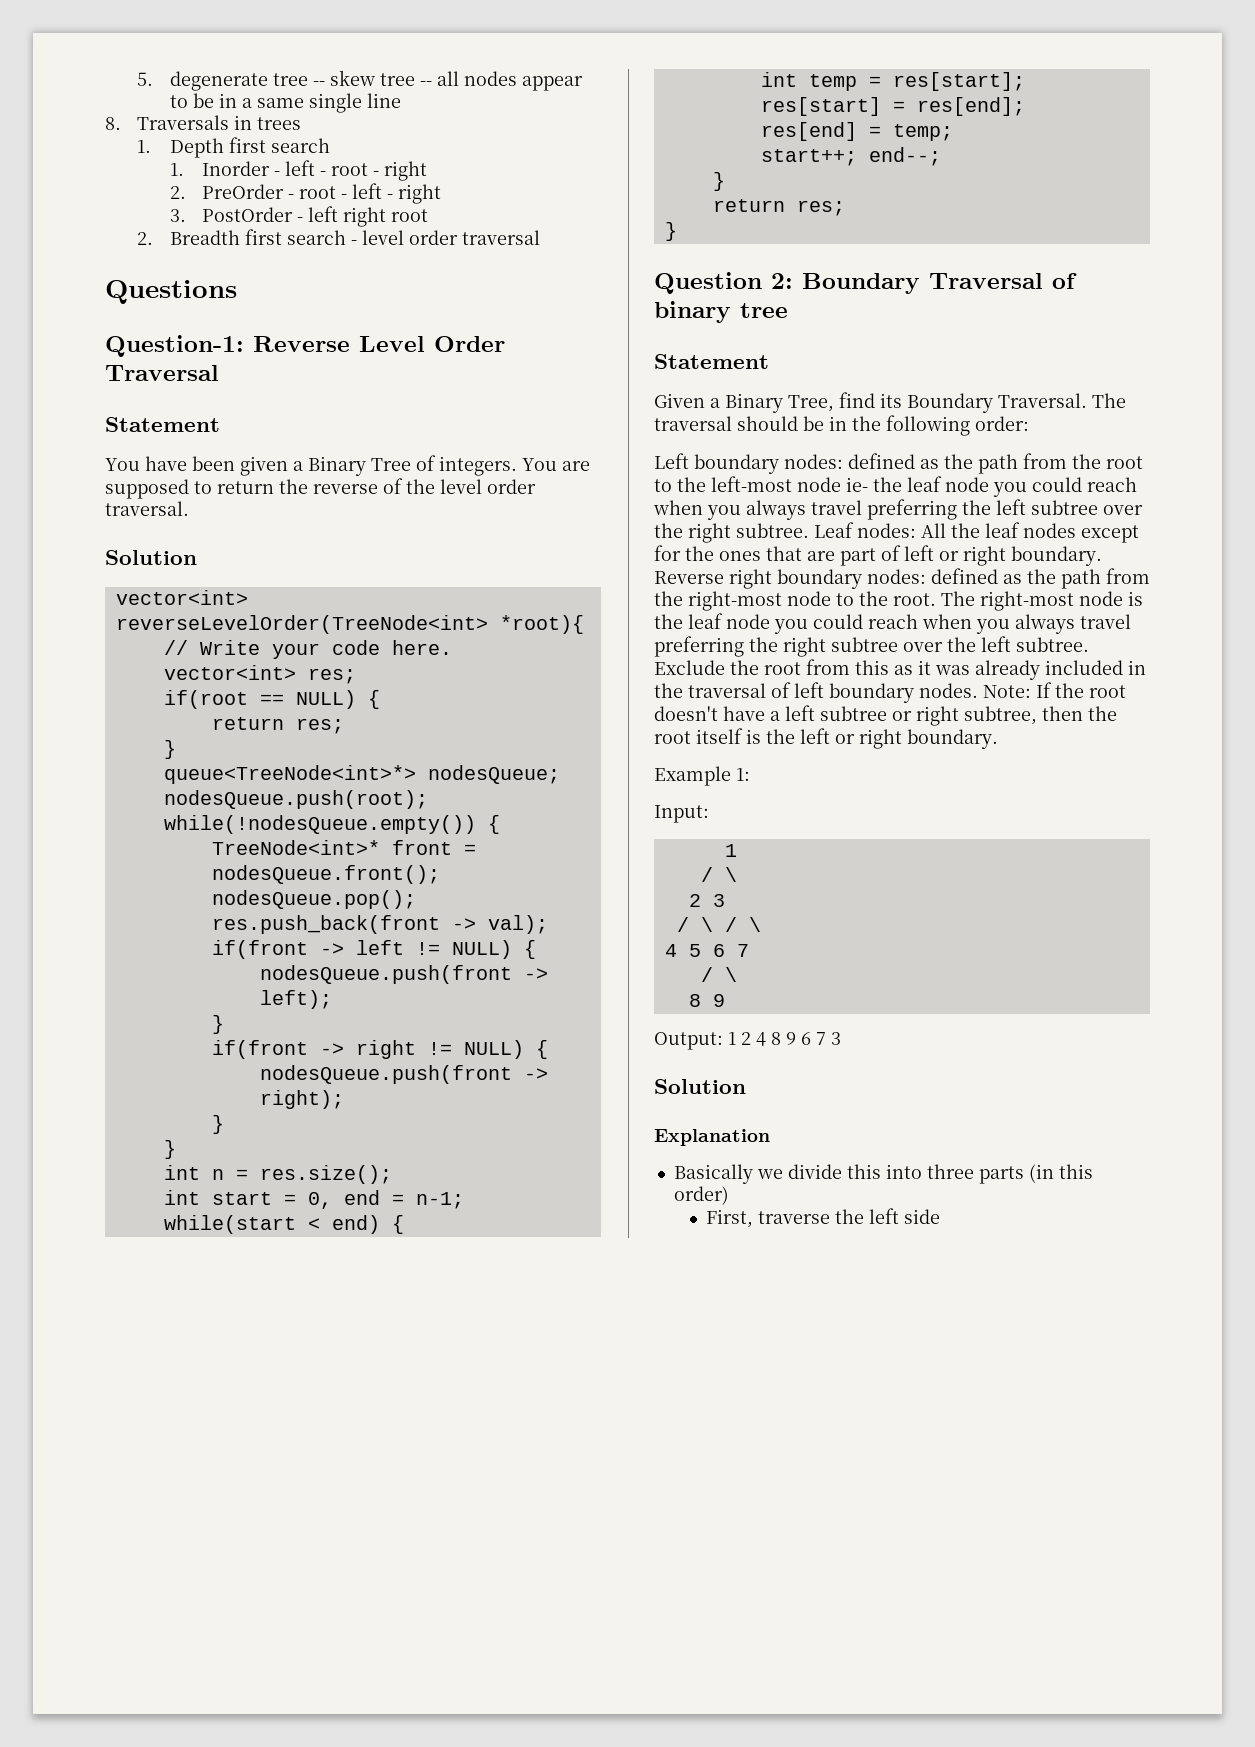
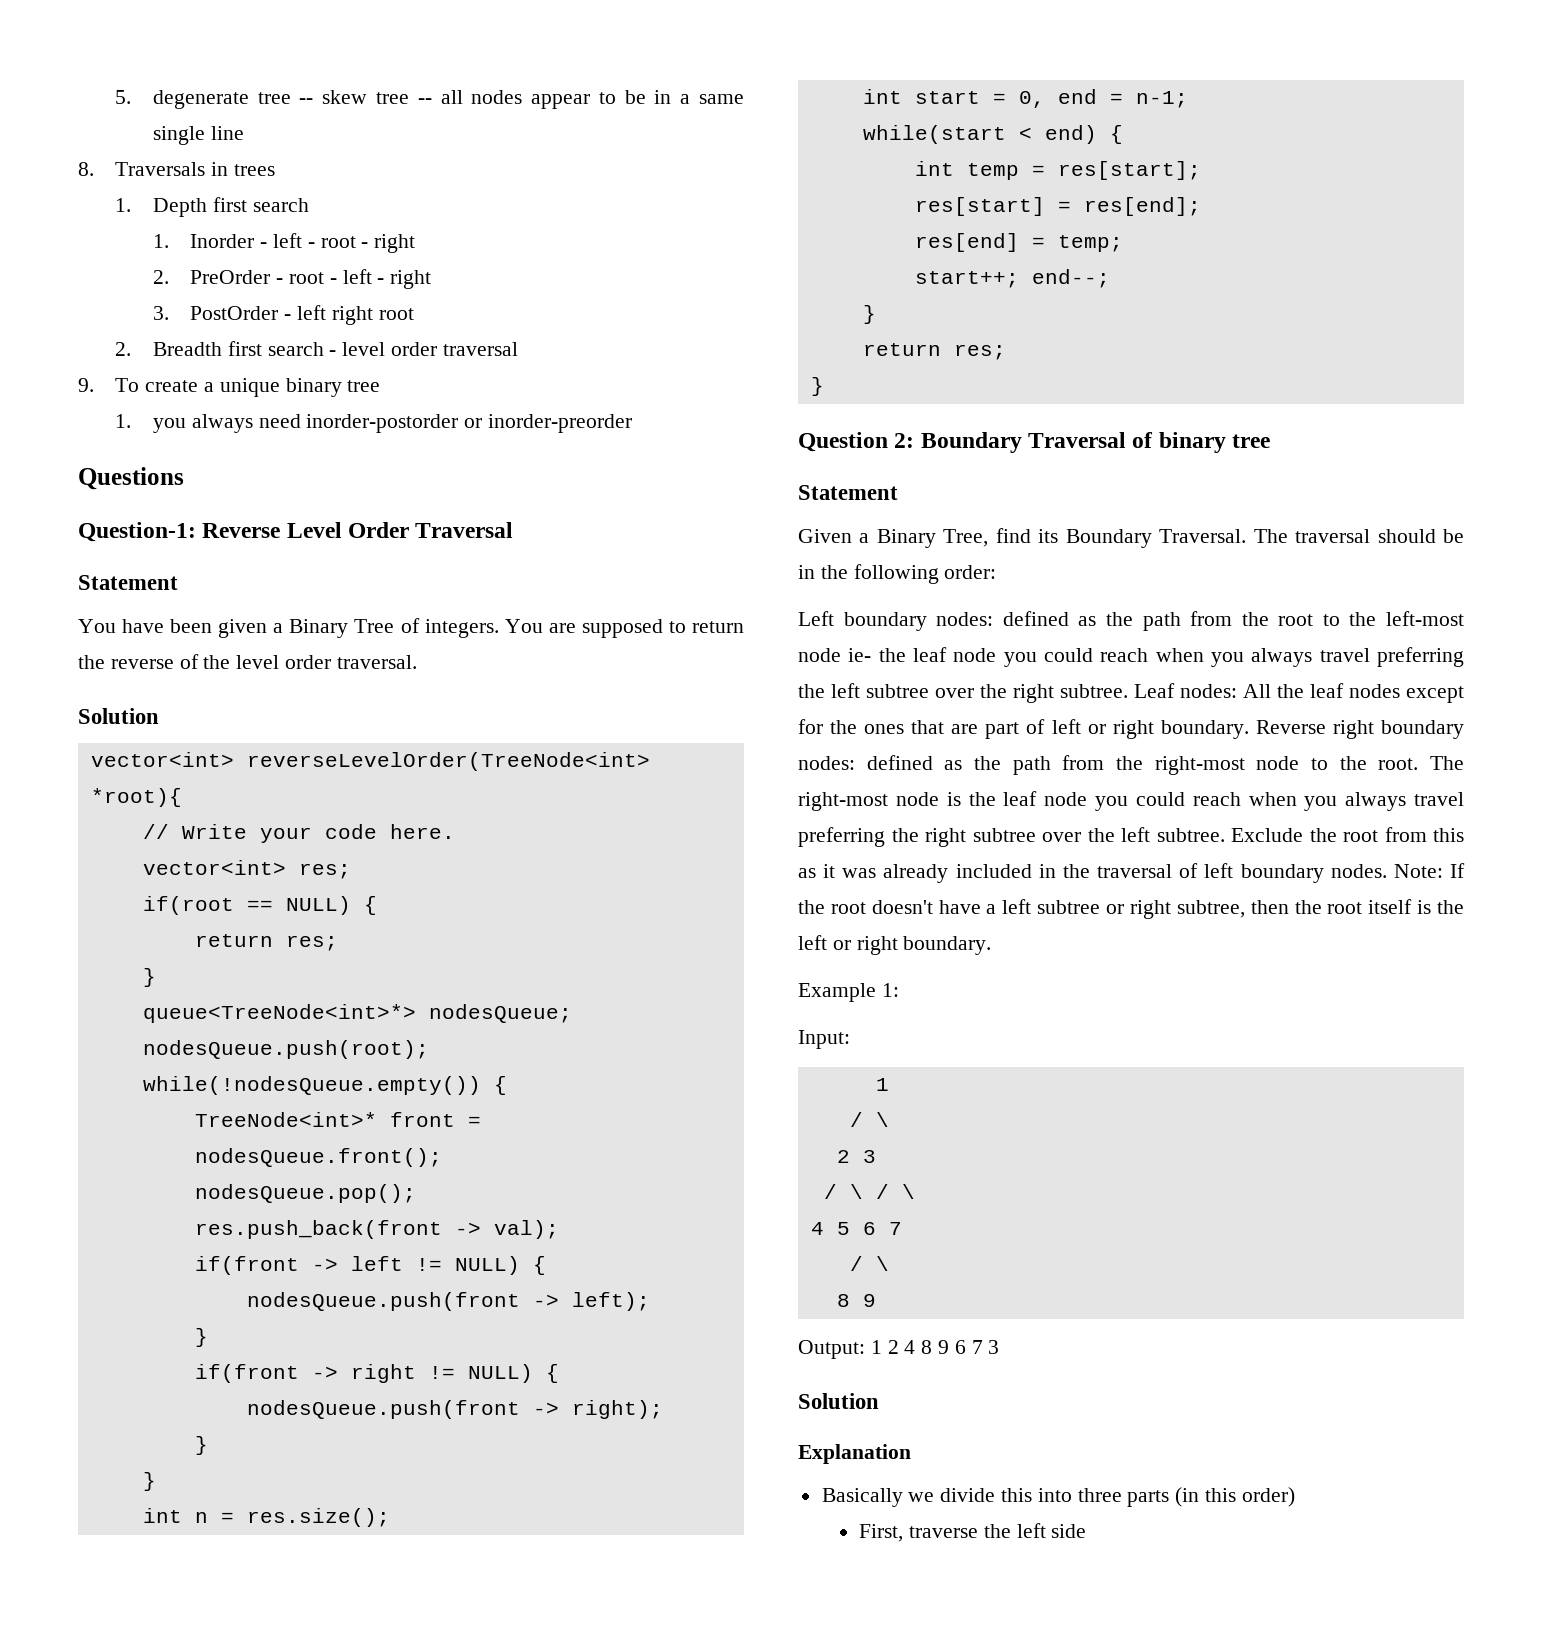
+ 9. To create a unique binary tree
+ 1. you always need inorder-postorder or inorder-preorder

